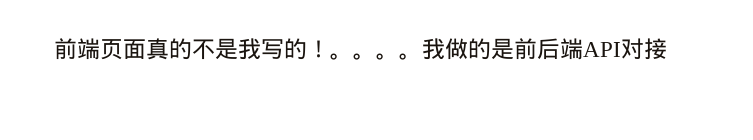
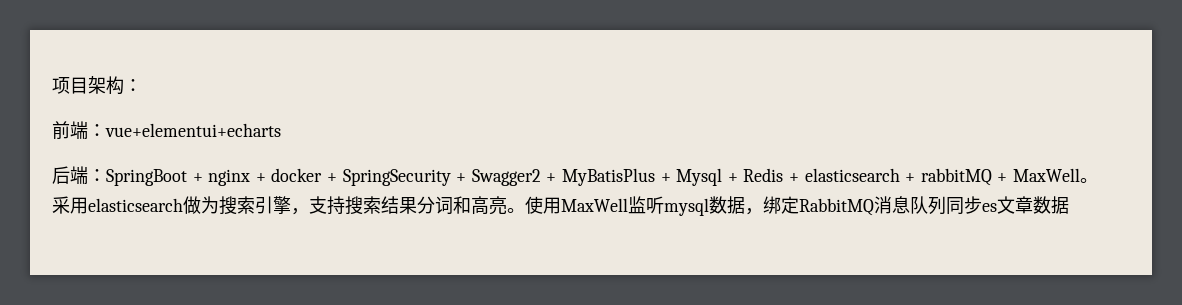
- 前端页面真的不是我写的！。。。。我做的是前后端API对接
+ 项目架构：
+ 前端：vue+elementui+echarts
+ 后端：SpringBoot + nginx + docker + SpringSecurity + Swagger2 + MyBatisPlus + Mysql + Redis + elasticsearch + rabbitMQ + MaxWell。采用elasticsearch做为搜索引擎，支持搜索结果分词和高亮。使用MaxWell监听mysql数据，绑定RabbitMQ消息队列同步es文章数据

